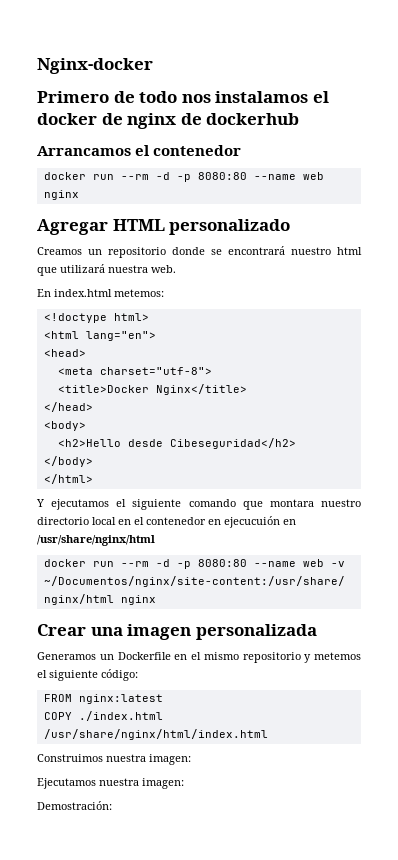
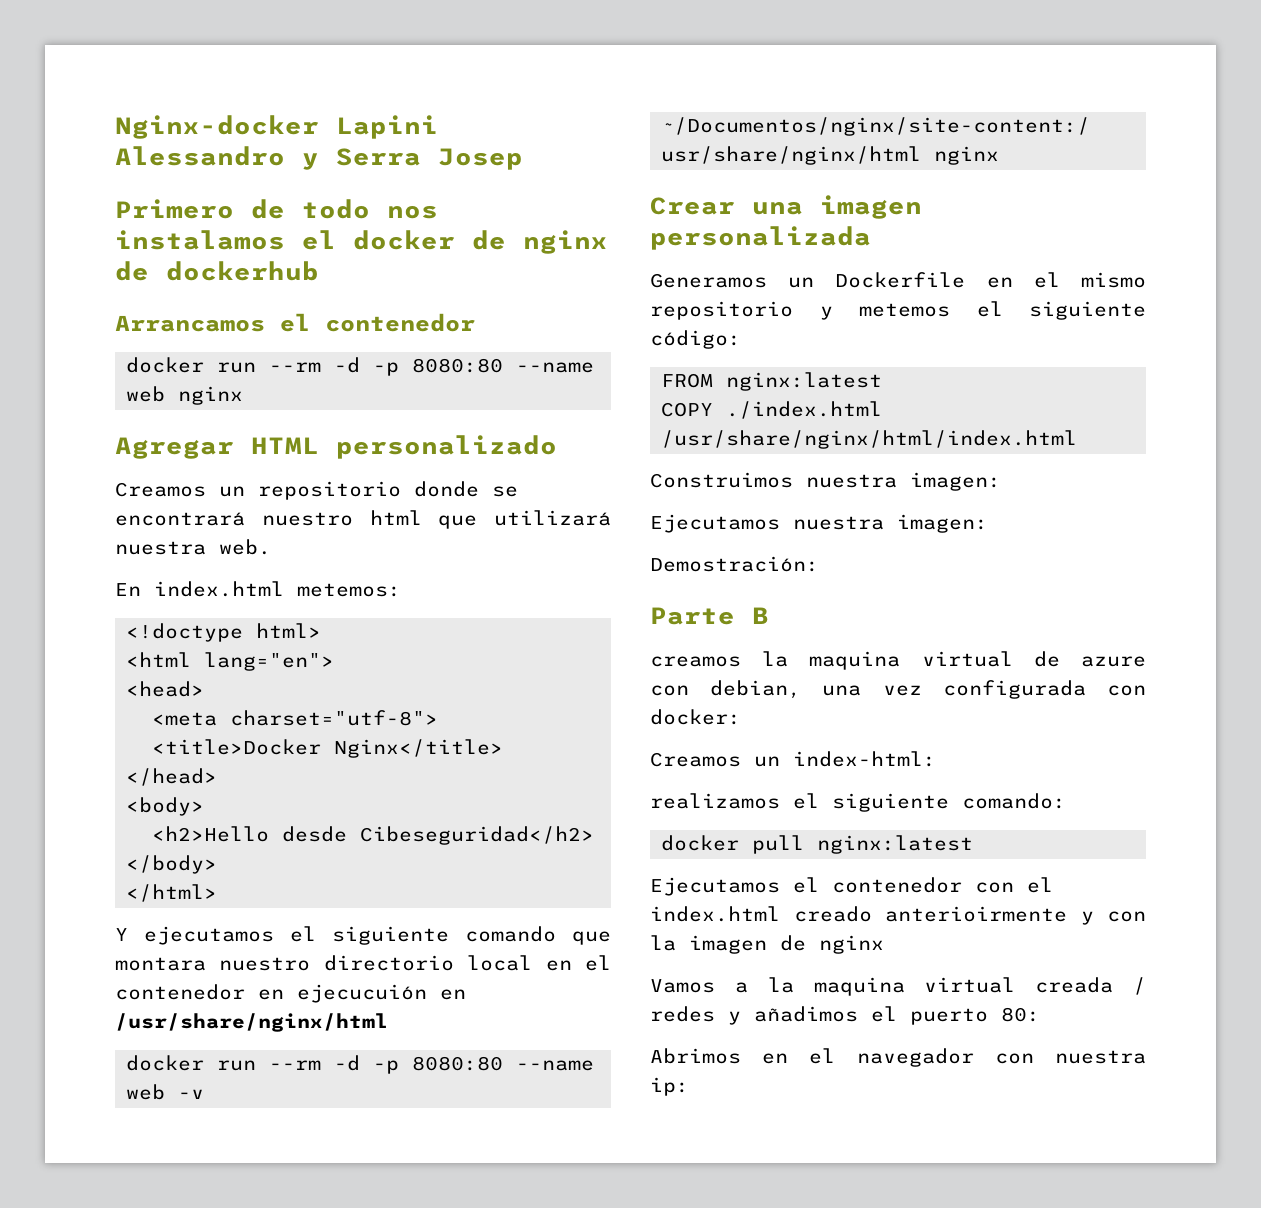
- Nginx-docker
+ Nginx-docker Lapini Alessandro y Serra Josep
+ Parte B
+ creamos la maquina virtual de azure con debian, una vez configurada con docker:
+ Creamos un index-html:
+ realizamos el siguiente comando:
+ docker pull nginx:latest
+ Ejecutamos el contenedor con el index.html creado anterioirmente y con la imagen de nginx
+ Vamos a la maquina virtual creada / redes y añadimos el puerto 80:
+ Abrimos en el navegador con nuestra ip:

